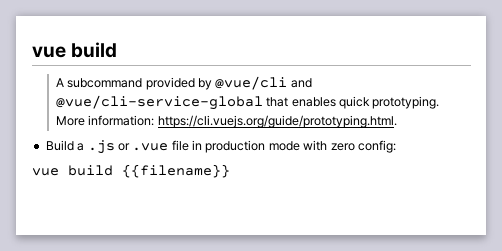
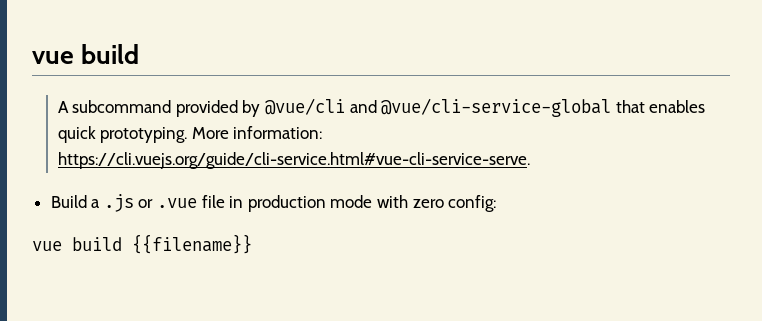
- More information: https://cli.vuejs.org/guide/prototyping.html.
+ More information: https://cli.vuejs.org/guide/cli-service.html#vue-cli-service-serve.

